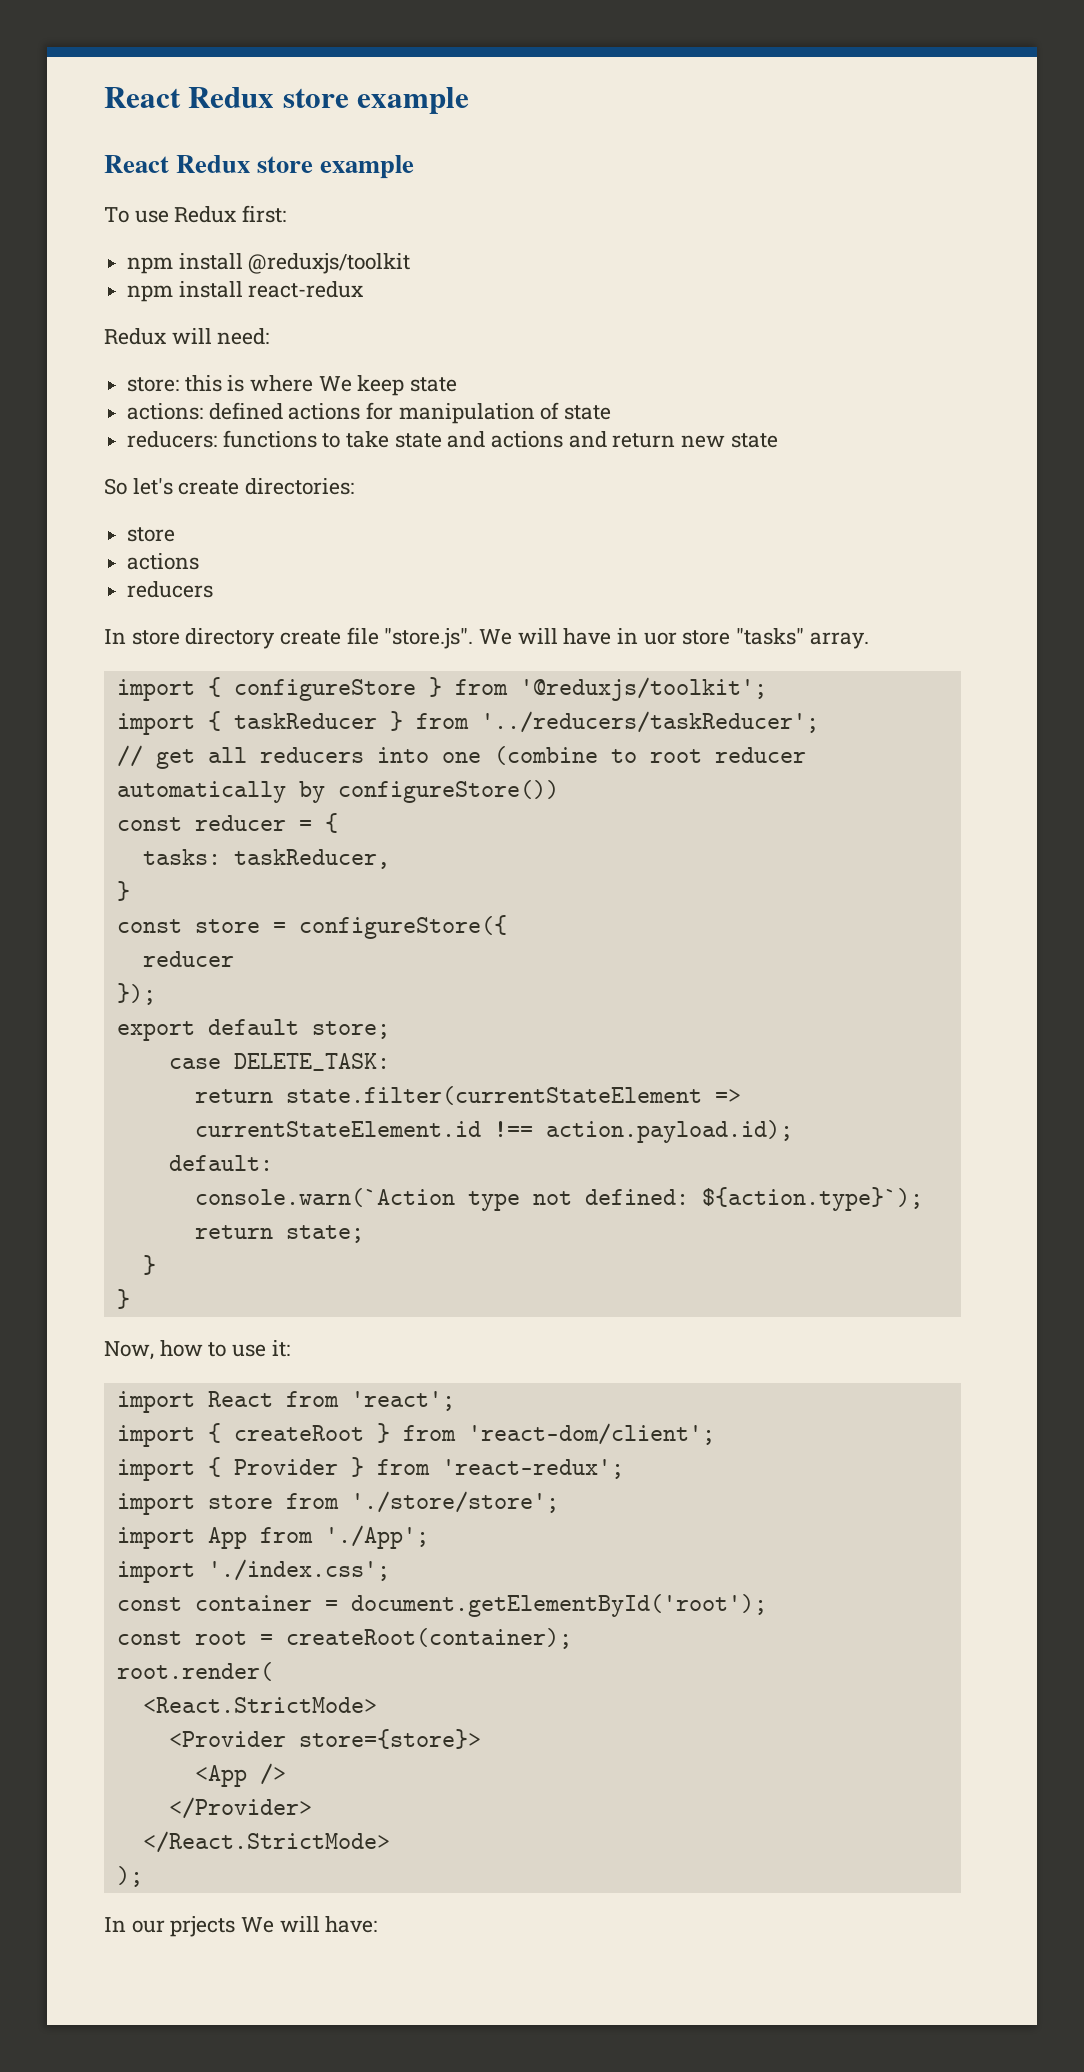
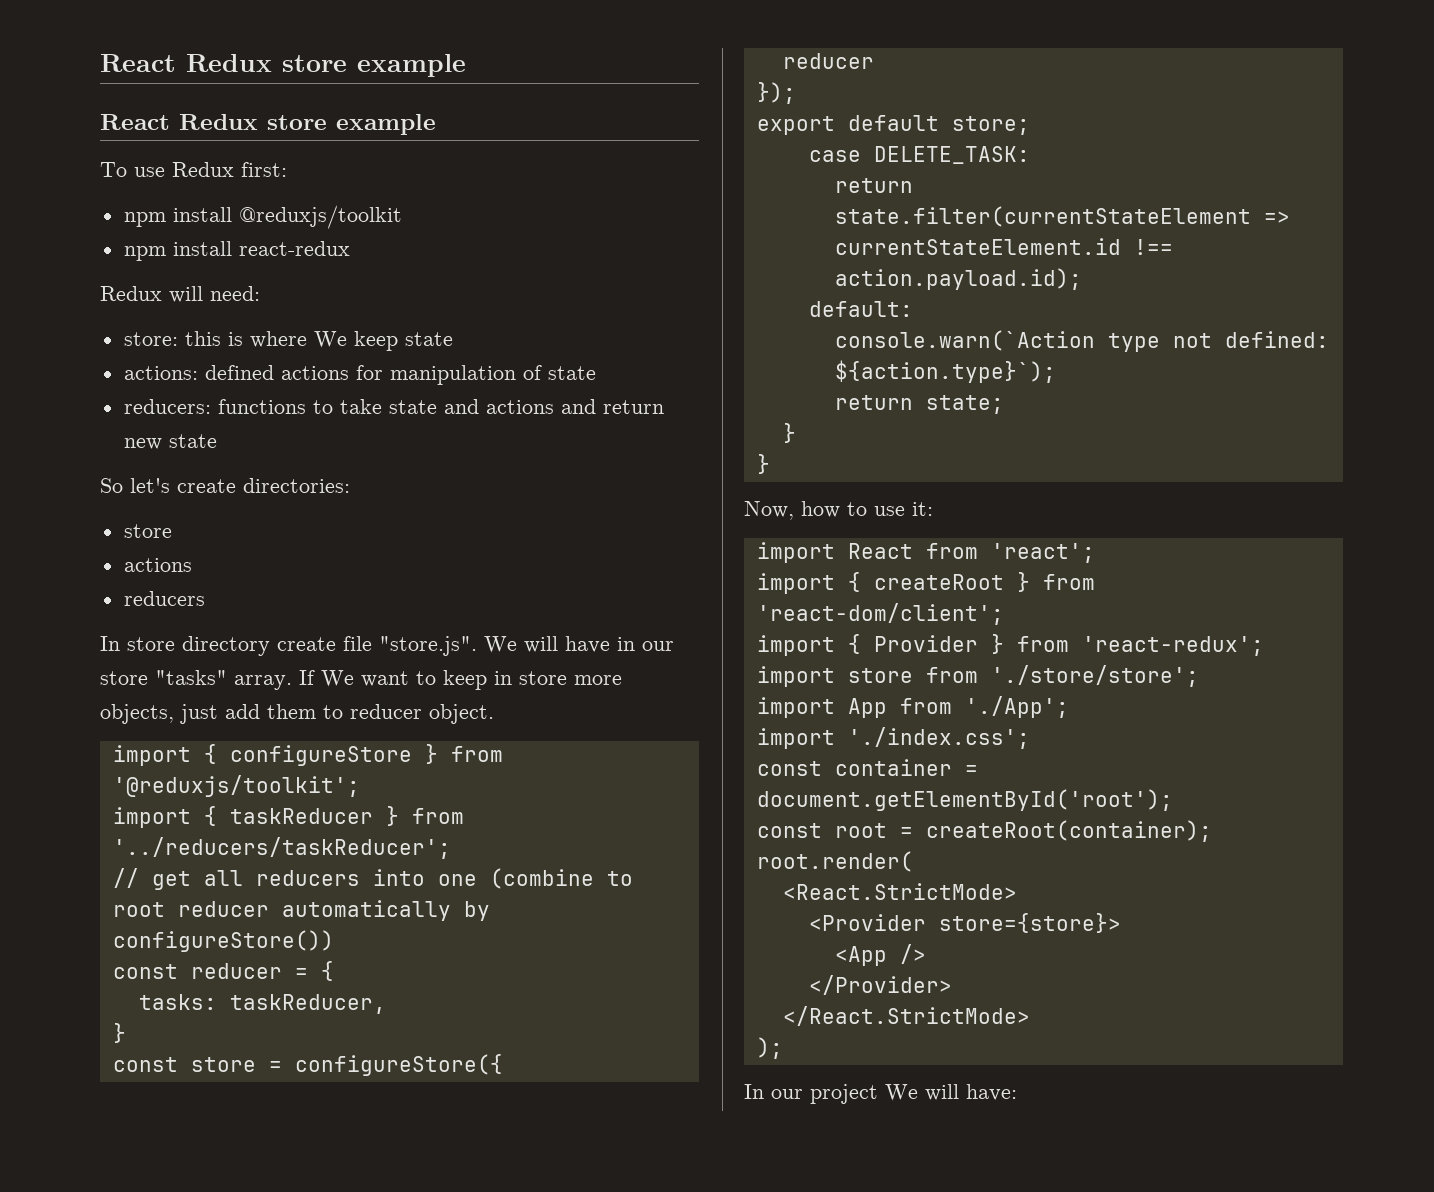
- In store directory create file "store.js". We will have in uor store "tasks" array.
+ In store directory create file "store.js". We will have in our store "tasks" array. If We want to keep in store more objects, just add them to reducer object.
- In our prjects We will have:
+ In our project We will have:

